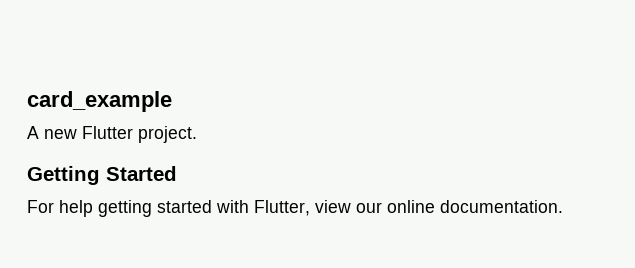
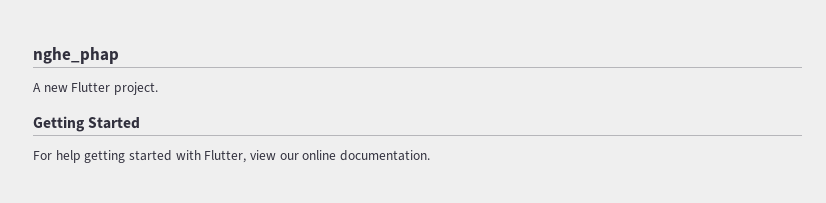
- card_example
+ nghe_phap

